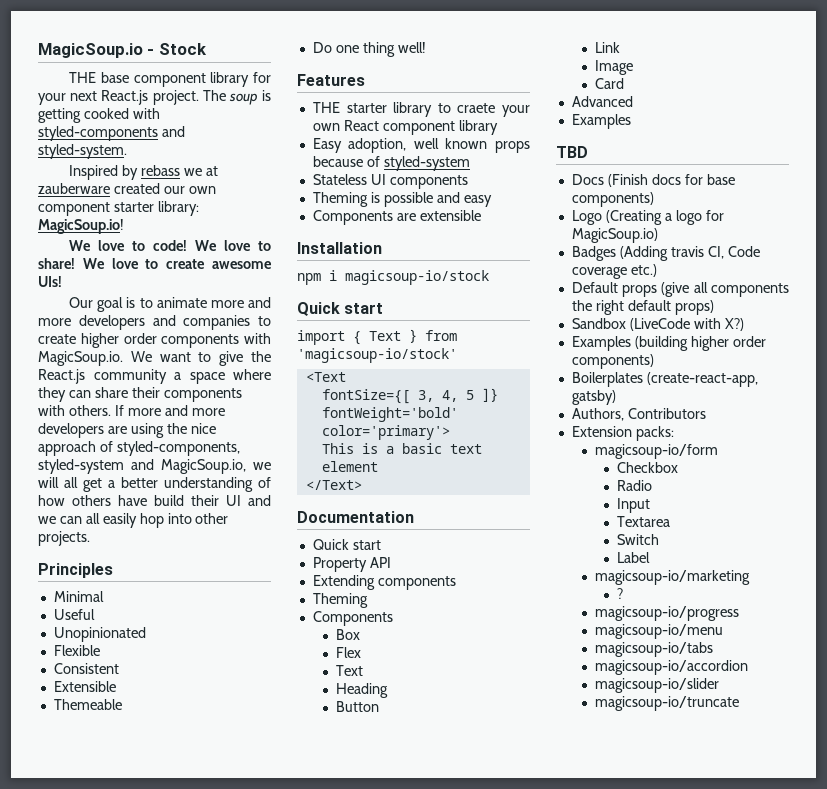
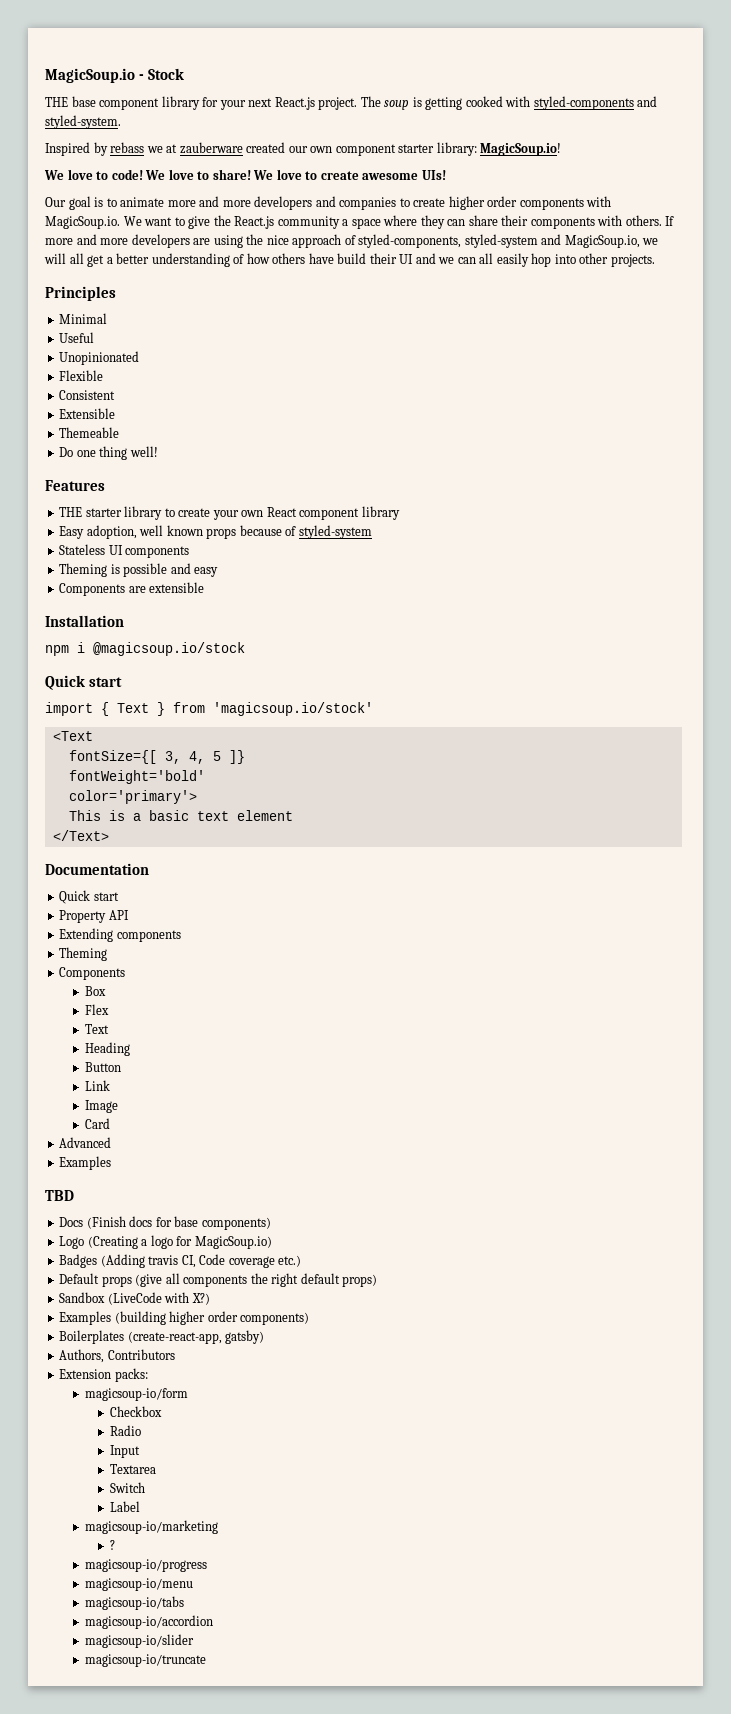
- THE starter library to craete your own React component library
+ THE starter library to create your own React component library
- npm i magicsoup-io/stock
+ npm i @magicsoup.io/stock
- import { Text } from 'magicsoup-io/stock'
+ import { Text } from 'magicsoup.io/stock'

